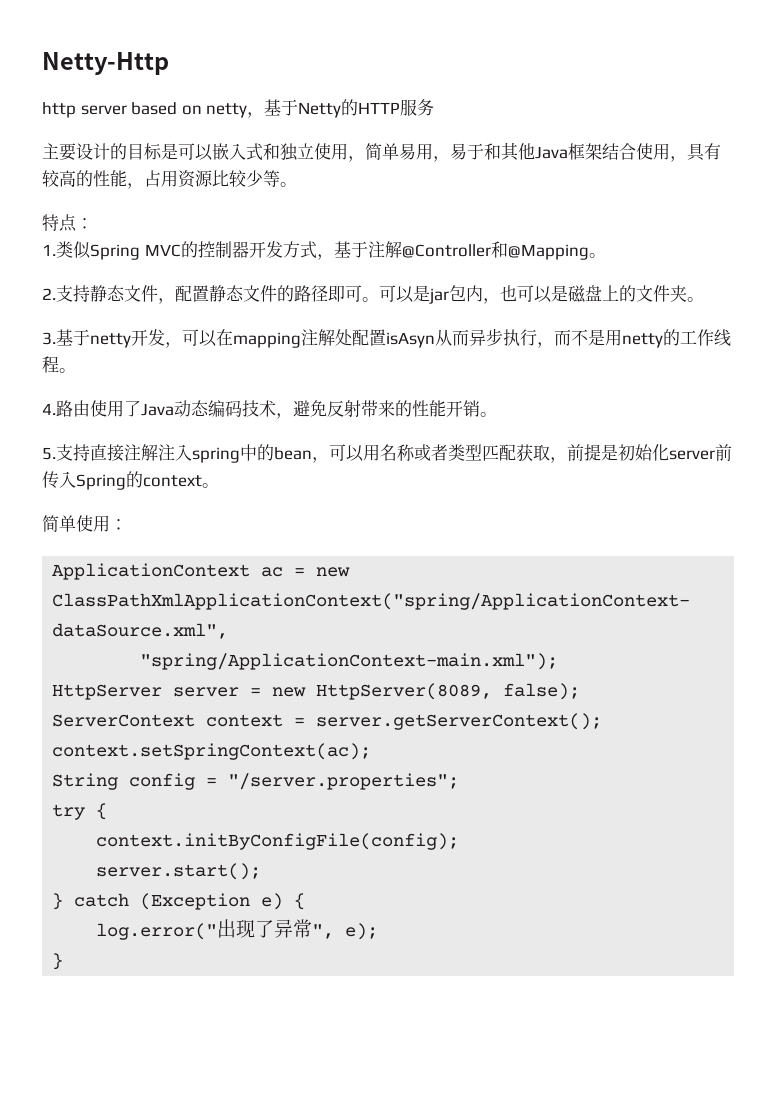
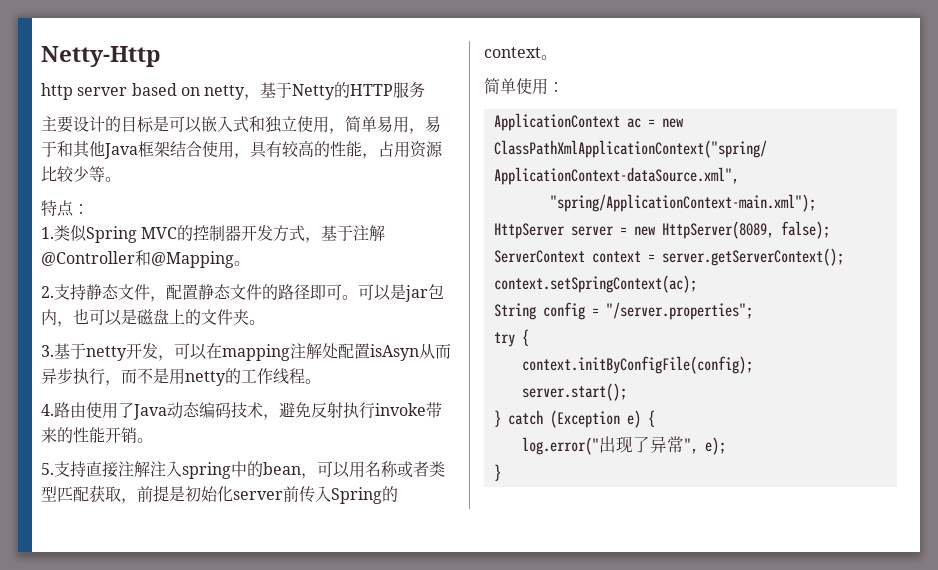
- 4.路由使用了Java动态编码技术，避免反射带来的性能开销。
+ 4.路由使用了Java动态编码技术，避免反射执行invoke带来的性能开销。

